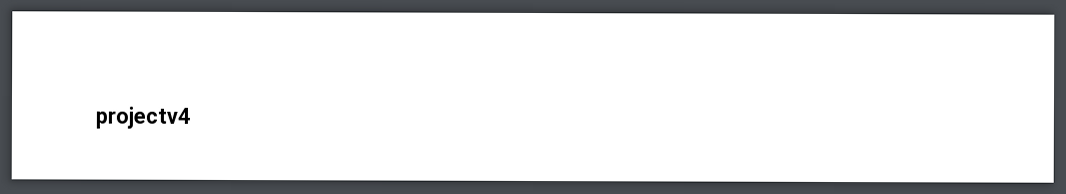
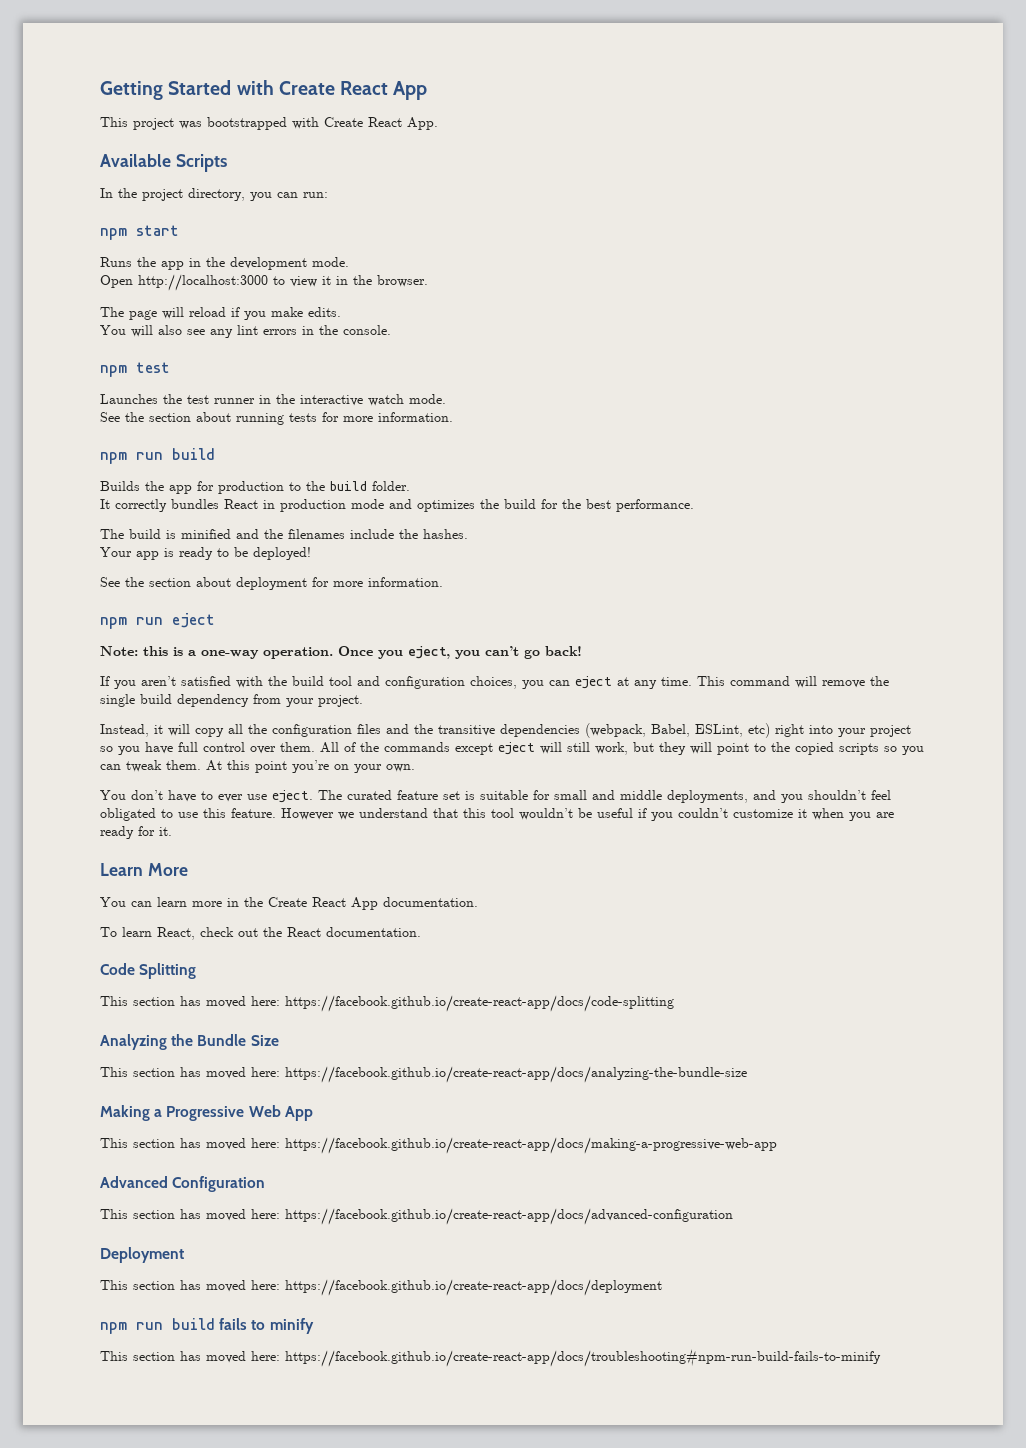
- projectv4
+ Getting Started with Create React App
+ This project was bootstrapped with Create React App.
+ Available Scripts
+ In the project directory, you can run:
+ npm start
+ Runs the app in the development mode.
+ Open http://localhost:3000 to view it in the browser.
+ The page will reload if you make edits.
+ You will also see any lint errors in the console.
+ npm test
+ Launches the test runner in the interactive watch mode.
+ See the section about running tests for more information.
+ npm run build
+ Builds the app for production to the build folder.
+ It correctly bundles React in production mode and optimizes the build for the best performance.
+ The build is minified and the filenames include the hashes.
+ Your app is ready to be deployed!
+ See the section about deployment for more information.
+ npm run eject
+ Note: this is a one-way operation. Once you eject, you can’t go back!
+ If you aren’t satisfied with the build tool and configuration choices, you can eject at any time. This command will remove the single build dependency from your project.
+ Instead, it will copy all the configuration files and the transitive dependencies (webpack, Babel, ESLint, etc) right into your project so you have full control over them. All of the commands except eject will still work, but they will point to the copied scripts so you can tweak them. At this point you’re on your own.
+ You don’t have to ever use eject. The curated feature set is suitable for small and middle deployments, and you shouldn’t feel obligated to use this feature. However we understand that this tool wouldn’t be useful if you couldn’t customize it when you are ready for it.
+ Learn More
+ You can learn more in the Create React App documentation.
+ To learn React, check out the React documentation.
+ Code Splitting
+ This section has moved here: https://facebook.github.io/create-react-app/docs/code-splitting
+ Analyzing the Bundle Size
+ This section has moved here: https://facebook.github.io/create-react-app/docs/analyzing-the-bundle-size
+ Making a Progressive Web App
+ This section has moved here: https://facebook.github.io/create-react-app/docs/making-a-progressive-web-app
+ Advanced Configuration
+ This section has moved here: https://facebook.github.io/create-react-app/docs/advanced-configuration
+ Deployment
+ This section has moved here: https://facebook.github.io/create-react-app/docs/deployment
+ npm run build fails to minify
+ This section has moved here: https://facebook.github.io/create-react-app/docs/troubleshooting#npm-run-build-fails-to-minify

